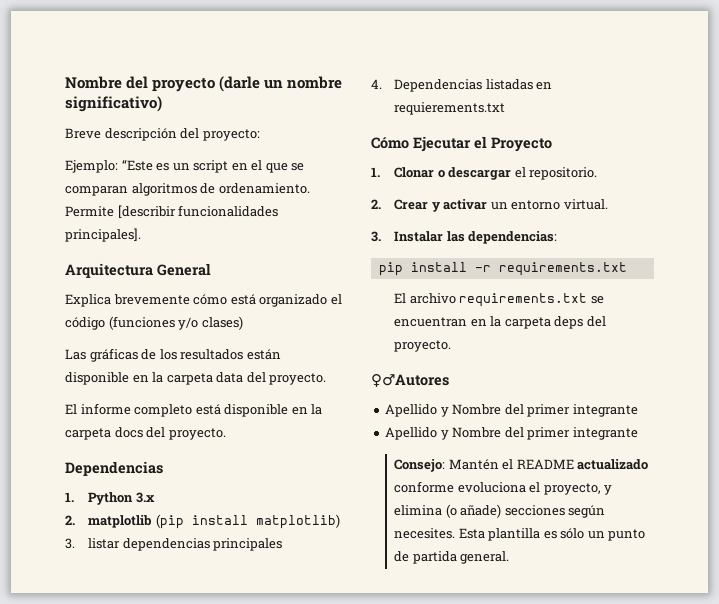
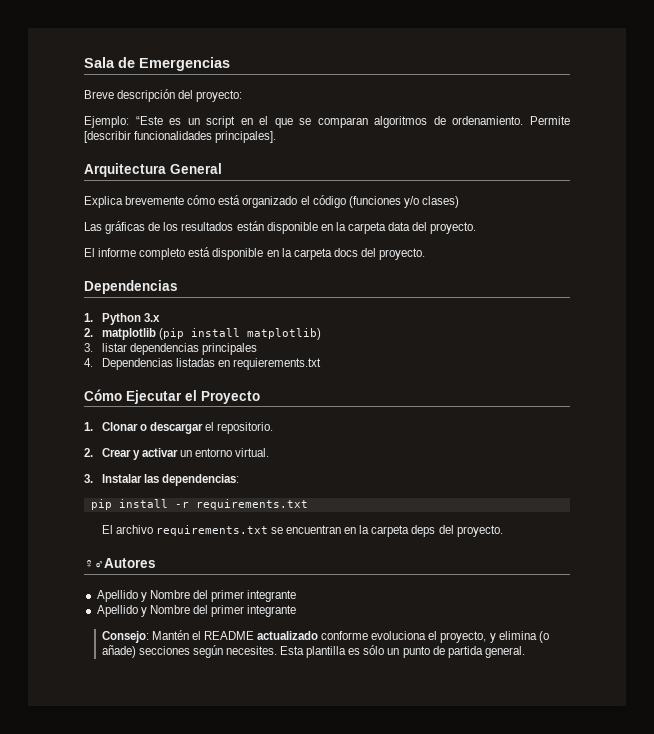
- Nombre del proyecto (darle un nombre significativo)
+ Sala de Emergencias

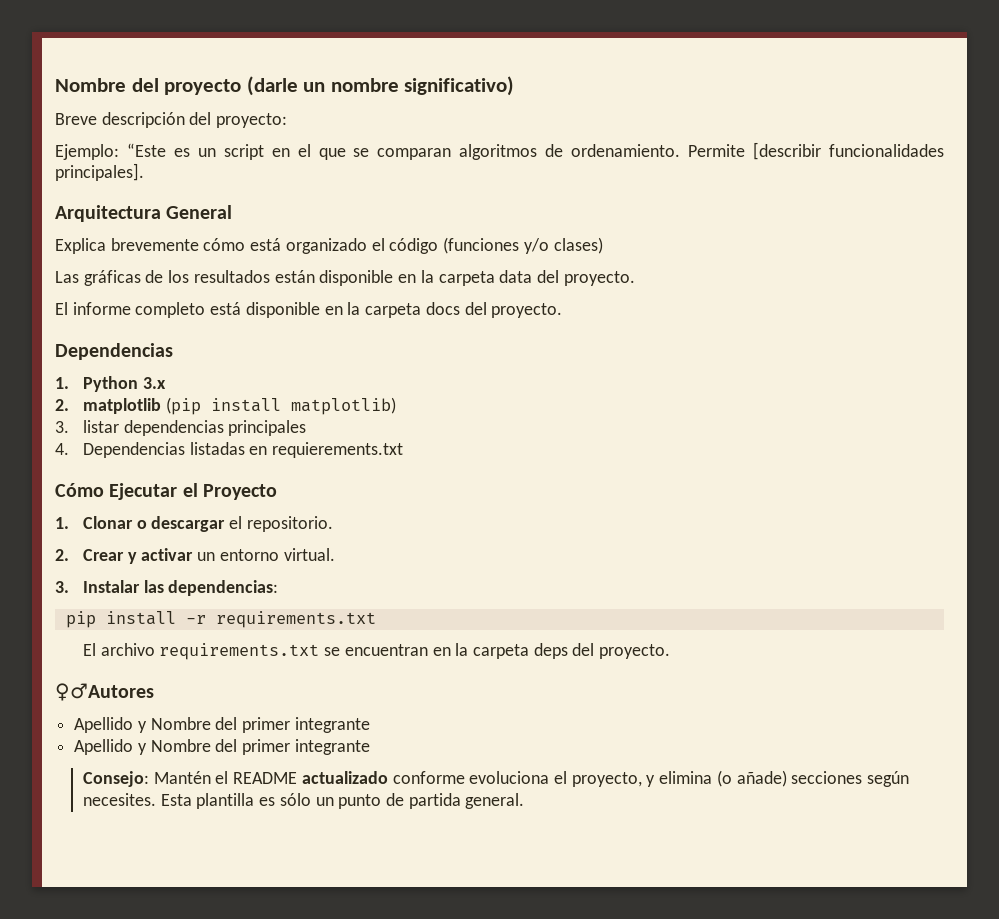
- Sala de Emergencias
+ Nombre del proyecto (darle un nombre significativo)

